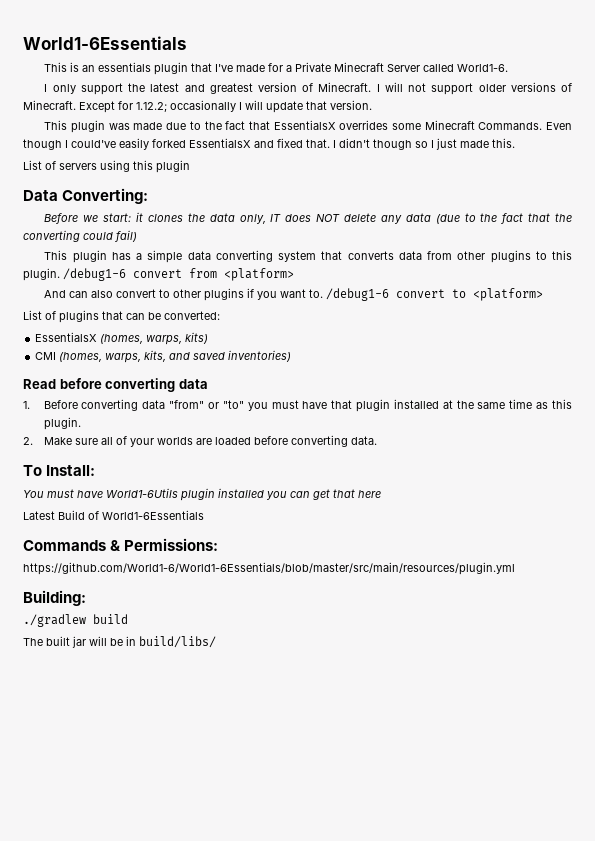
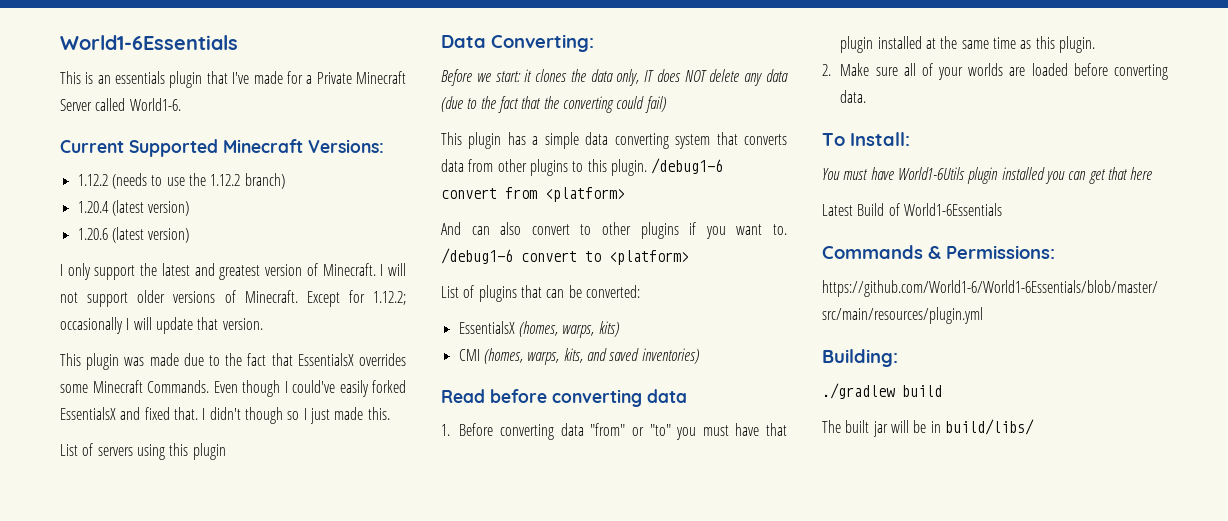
+ Current Supported Minecraft Versions:
+ 1.12.2 (needs to use the 1.12.2 branch)
+ 1.20.4 (latest version)
+ 1.20.6 (latest version)

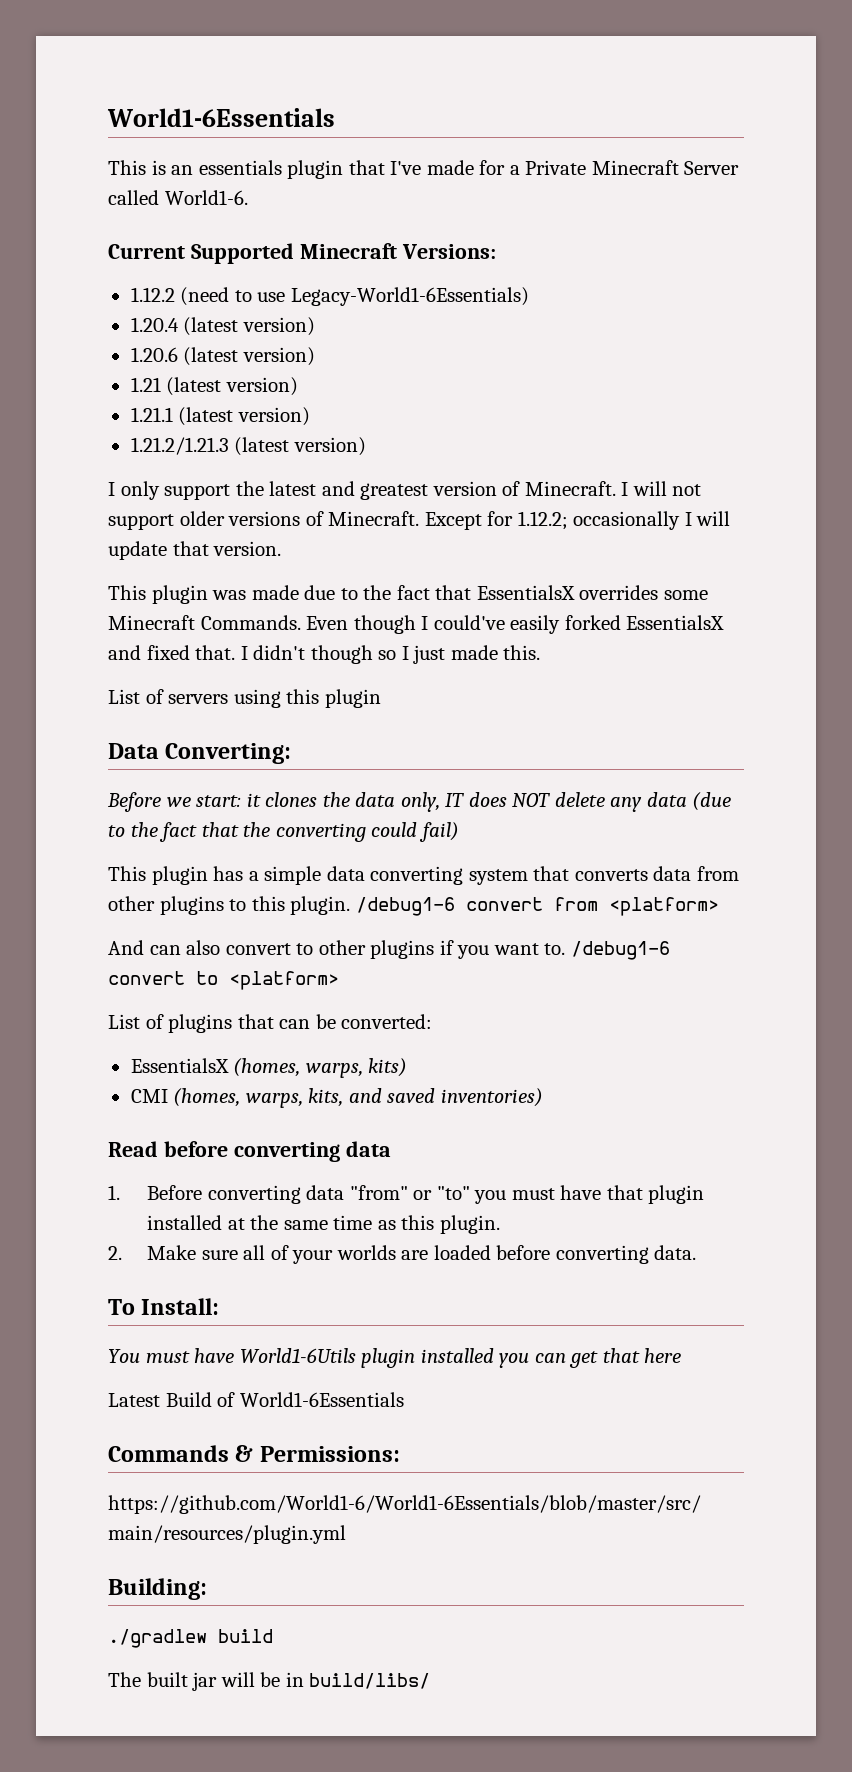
- 1.12.2 (needs to use the 1.12.2 branch)
+ 1.12.2 (need to use Legacy-World1-6Essentials)
+ 1.21 (latest version)
+ 1.21.1 (latest version)
+ 1.21.2/1.21.3 (latest version)

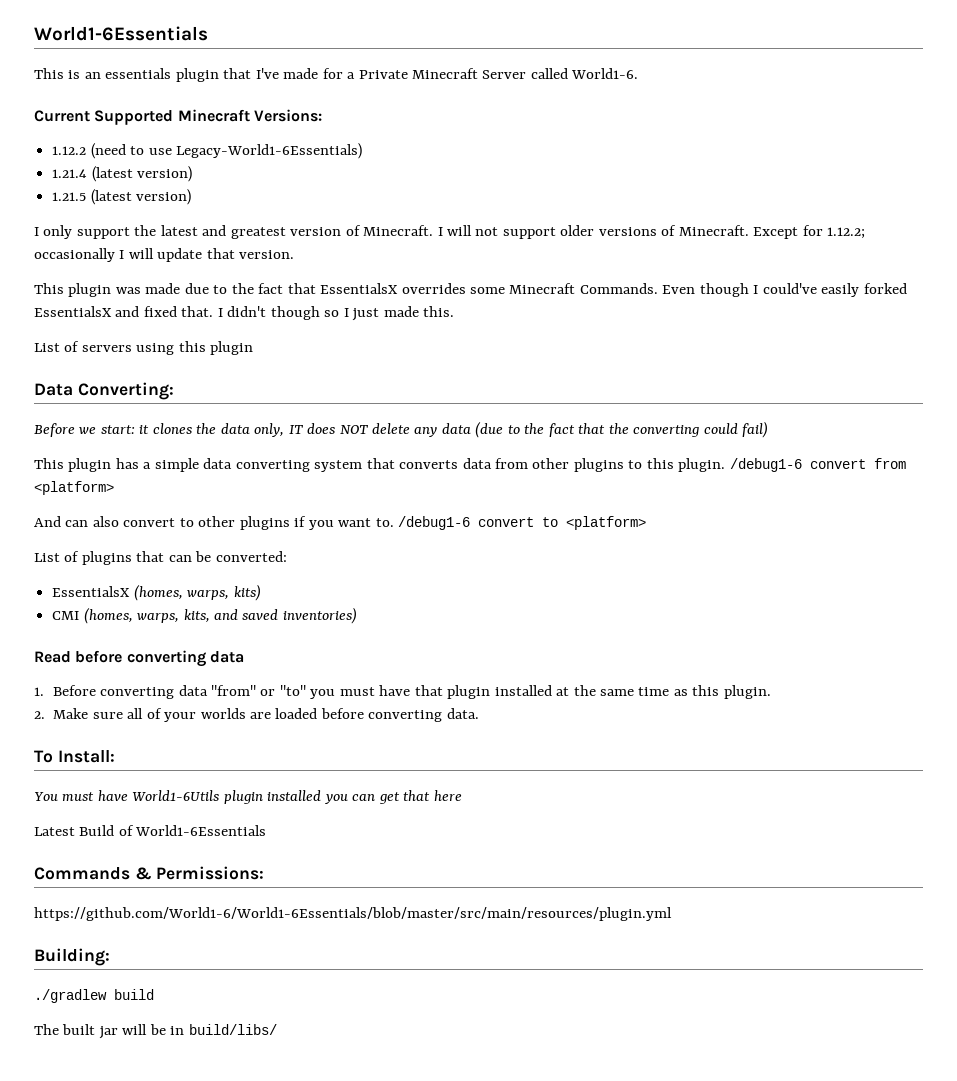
- 1.20.4 (latest version)
- 1.20.6 (latest version)
- 1.21 (latest version)
- 1.21.1 (latest version)
- 1.21.2/1.21.3 (latest version)
+ 1.21.4 (latest version)
+ 1.21.5 (latest version)

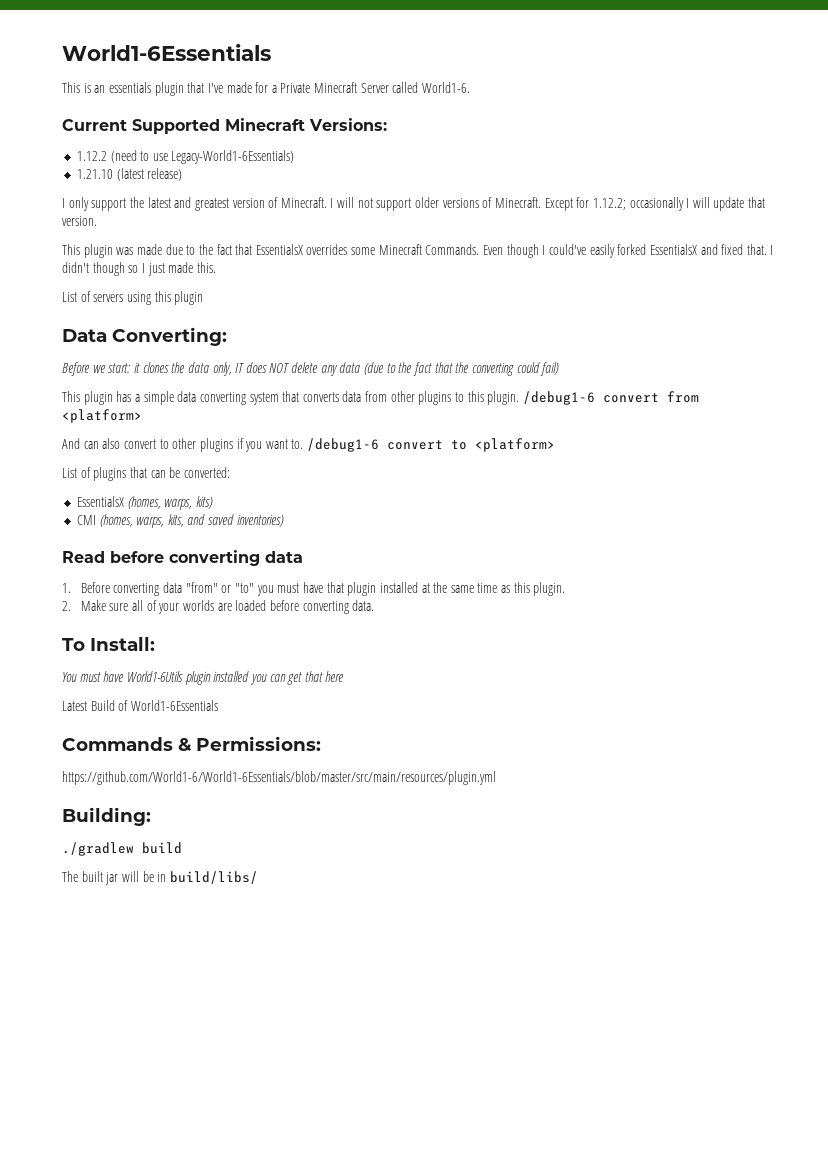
- 1.21.4 (latest version)
- 1.21.5 (latest version)
+ 1.21.10 (latest release)

